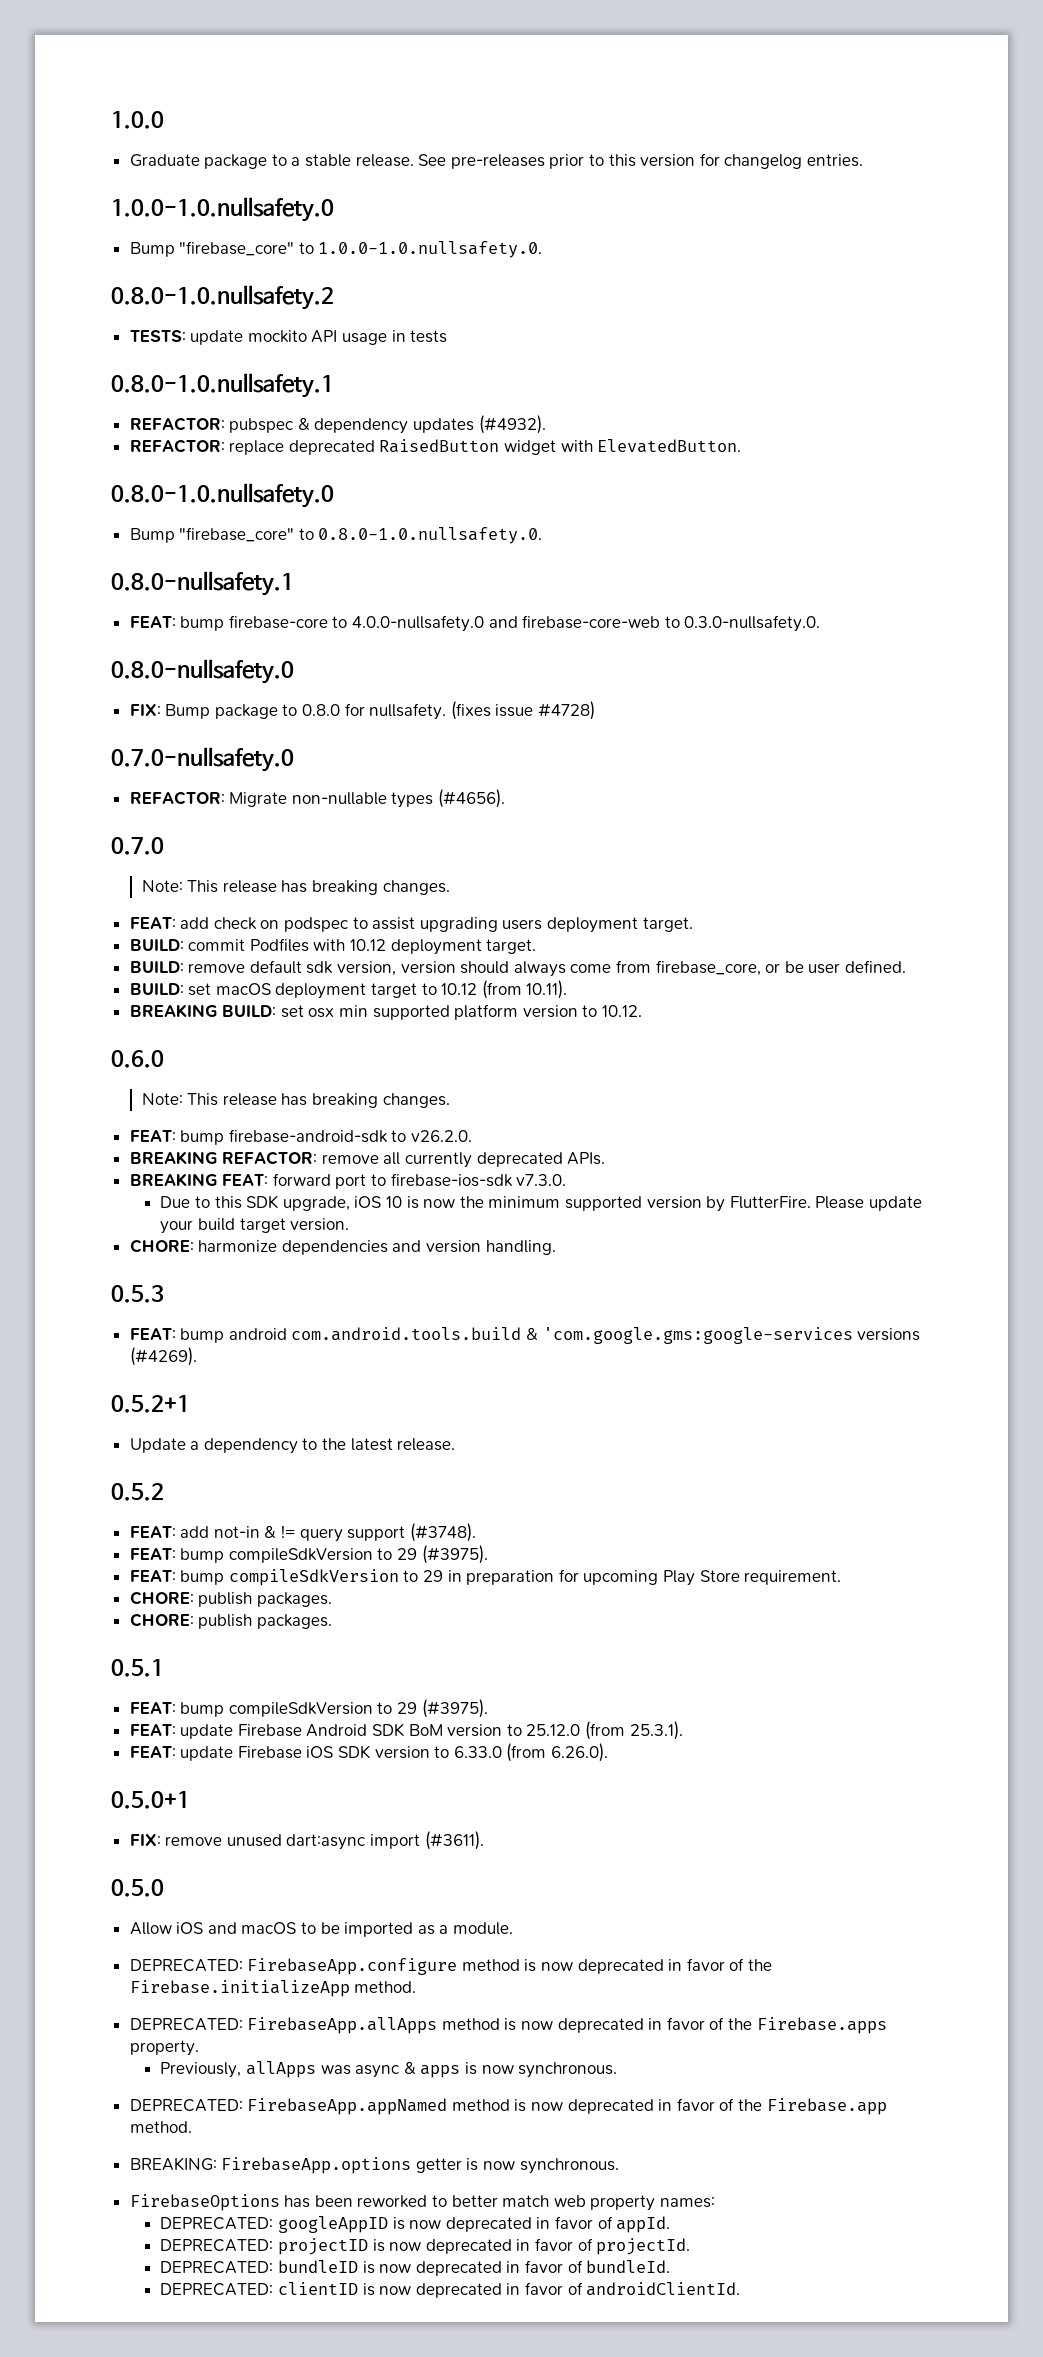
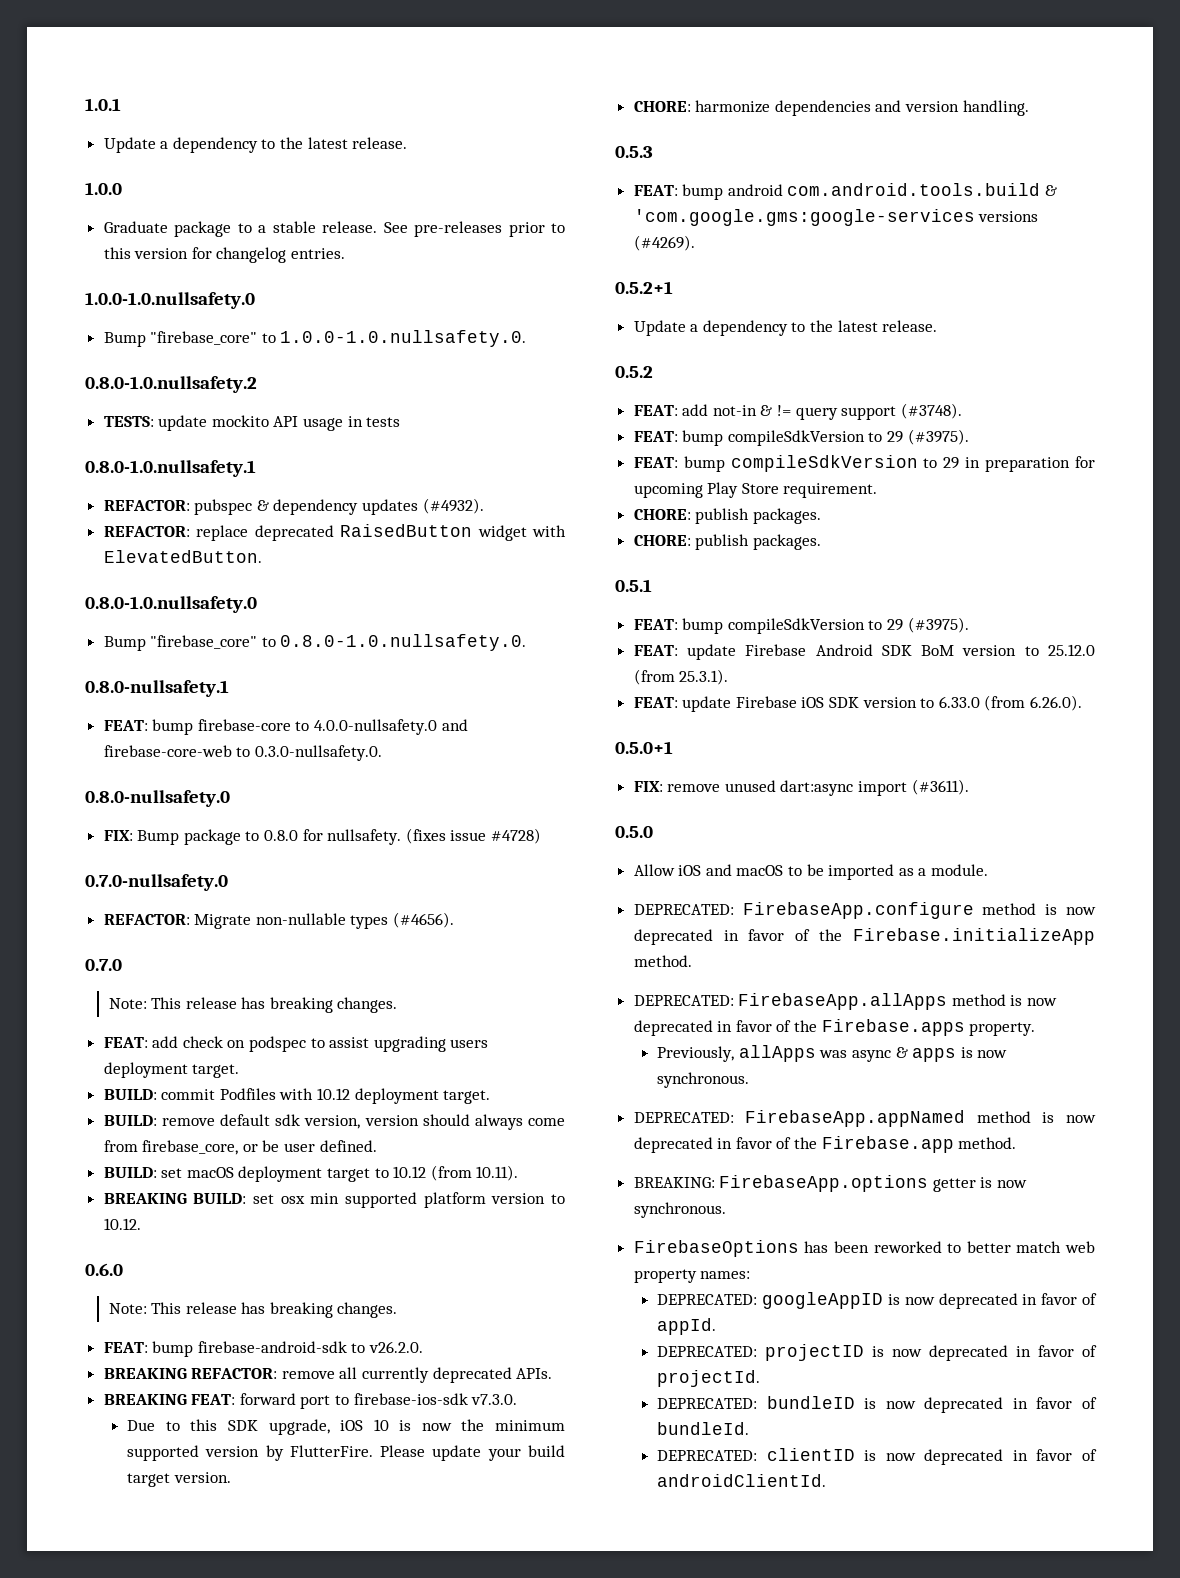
+ 1.0.1
+ Update a dependency to the latest release.

